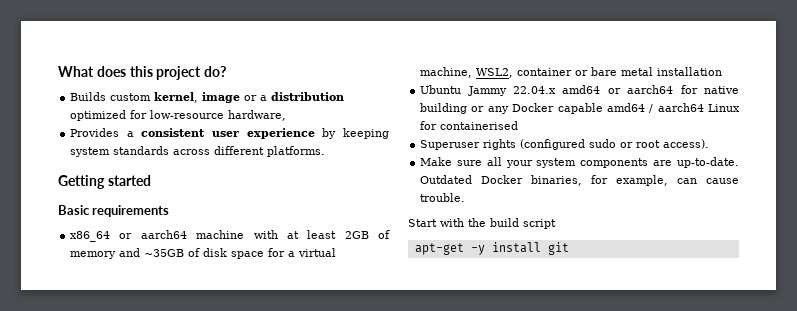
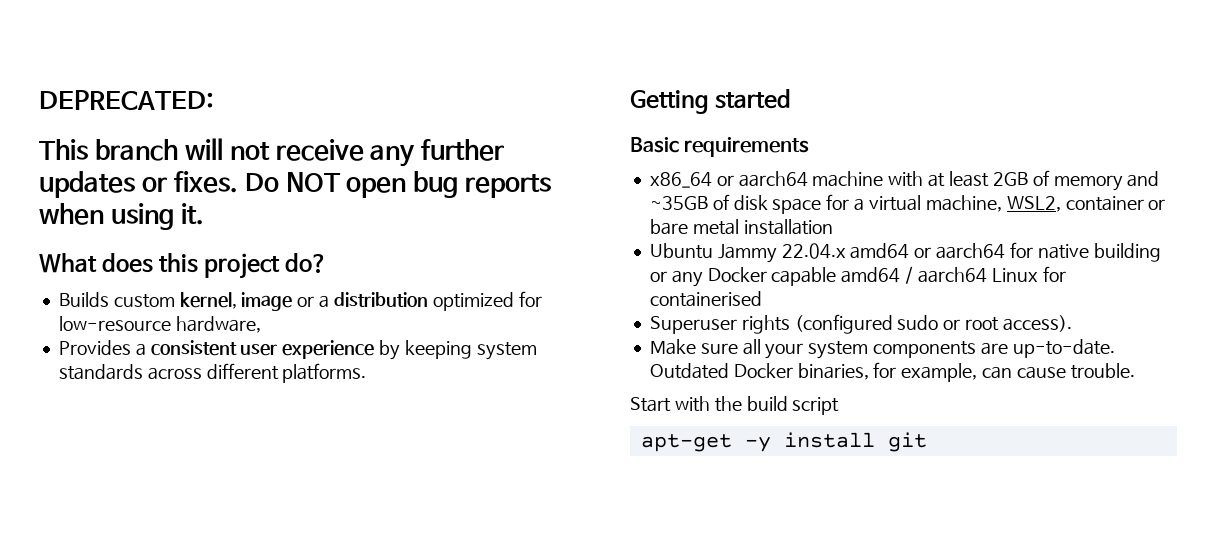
+ DEPRECATED:
+ This branch will not receive any further updates or fixes. Do NOT open bug reports when using it.

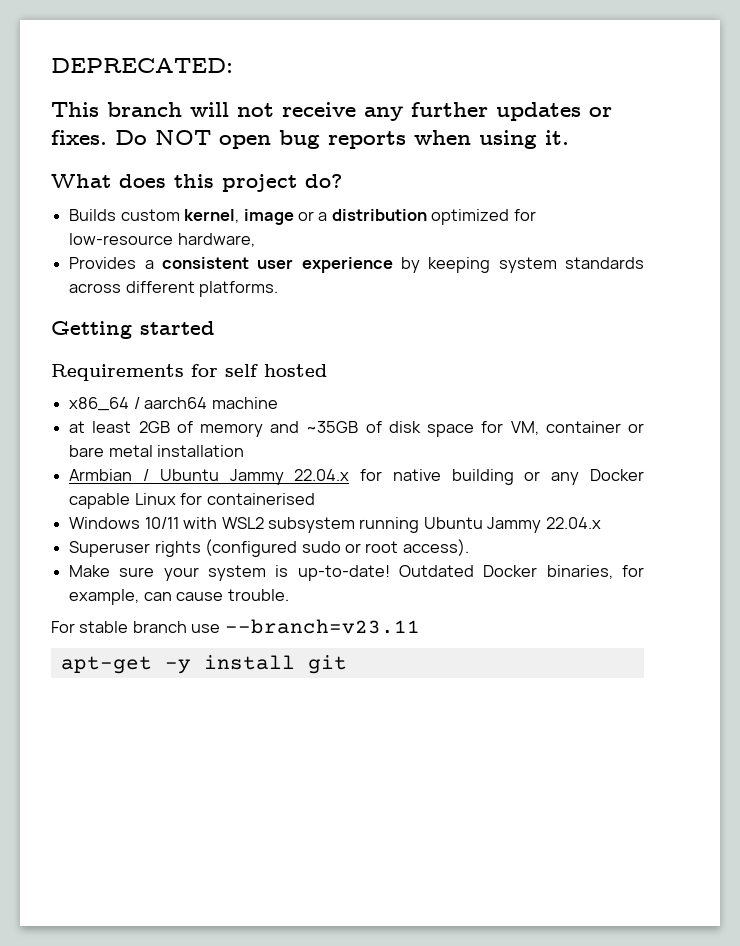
- Basic requirements
+ Requirements for self hosted
- x86_64 or aarch64 machine with at least 2GB of memory and ~35GB of disk space for a virtual machine, WSL2, container or bare metal installation
+ x86_64 / aarch64 machine
+ at least 2GB of memory and ~35GB of disk space for VM, container or bare metal installation
- Ubuntu Jammy 22.04.x amd64 or aarch64 for native building or any Docker capable amd64 / aarch64 Linux for containerised
+ Armbian / Ubuntu Jammy 22.04.x for native building or any Docker capable Linux for containerised
+ Windows 10/11 with WSL2 subsystem running Ubuntu Jammy 22.04.x
- Make sure all your system components are up-to-date.
+ Make sure your system is up-to-date!
- Start with the build script
+ For stable branch use --branch=v23.11

